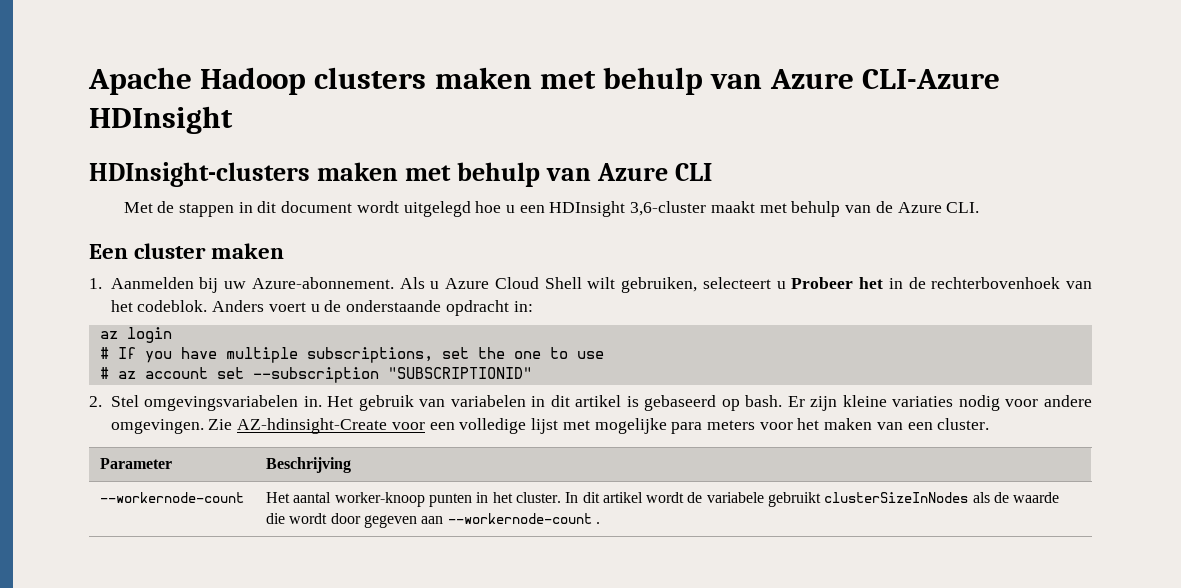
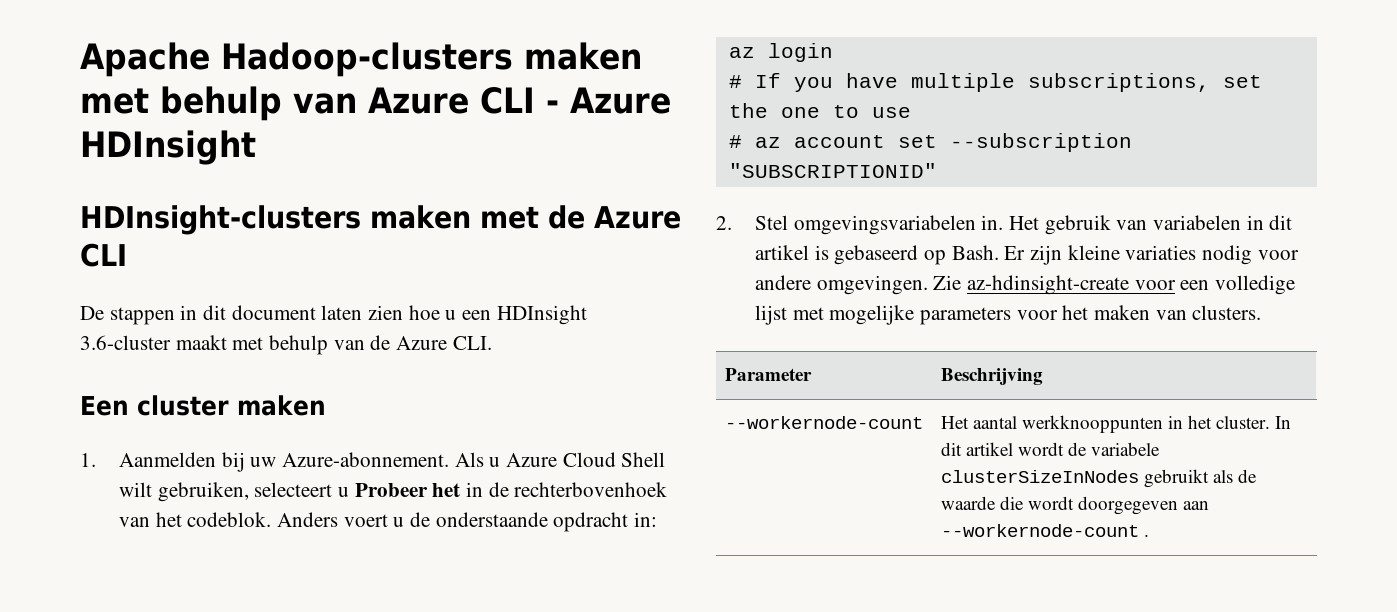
- Apache Hadoop clusters maken met behulp van Azure CLI-Azure HDInsight
- HDInsight-clusters maken met behulp van Azure CLI
- Met de stappen in dit document wordt uitgelegd hoe u een HDInsight 3,6-cluster maakt met behulp van de Azure CLI.
+ Apache Hadoop-clusters maken met behulp van Azure CLI - Azure HDInsight
+ HDInsight-clusters maken met de Azure CLI
+ De stappen in dit document laten zien hoe u een HDInsight 3.6-cluster maakt met behulp van de Azure CLI.
- Het gebruik van variabelen in dit artikel is gebaseerd op bash.
+ Het gebruik van variabelen in dit artikel is gebaseerd op Bash.
- Zie AZ-hdinsight-Create voor een volledige lijst met mogelijke para meters voor het maken van een cluster.
+ Zie az-hdinsight-create voor een volledige lijst met mogelijke parameters voor het maken van clusters.
- --workernode-count | Het aantal worker-knoop punten in het cluster. In dit artikel wordt de variabele gebruikt clusterSizeInNodes als de waarde die wordt door gegeven aan --workernode-count .
+ --workernode-count | Het aantal werkknooppunten in het cluster. In dit artikel wordt de variabele clusterSizeInNodes gebruikt als de waarde die wordt doorgegeven aan --workernode-count .

